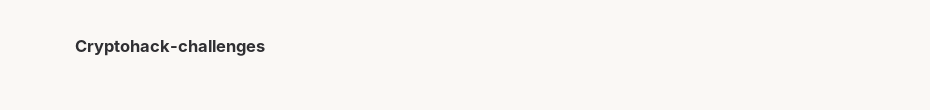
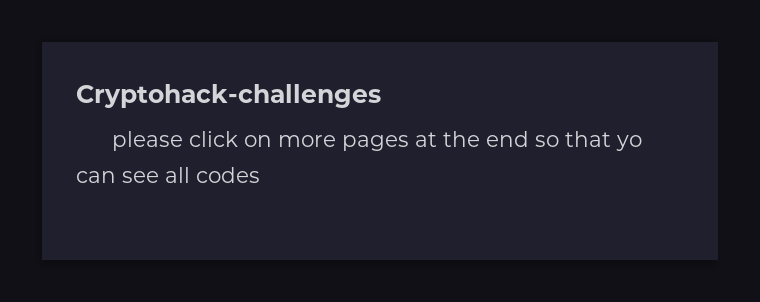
+ please click on more pages at the end so that yo can see all codes

